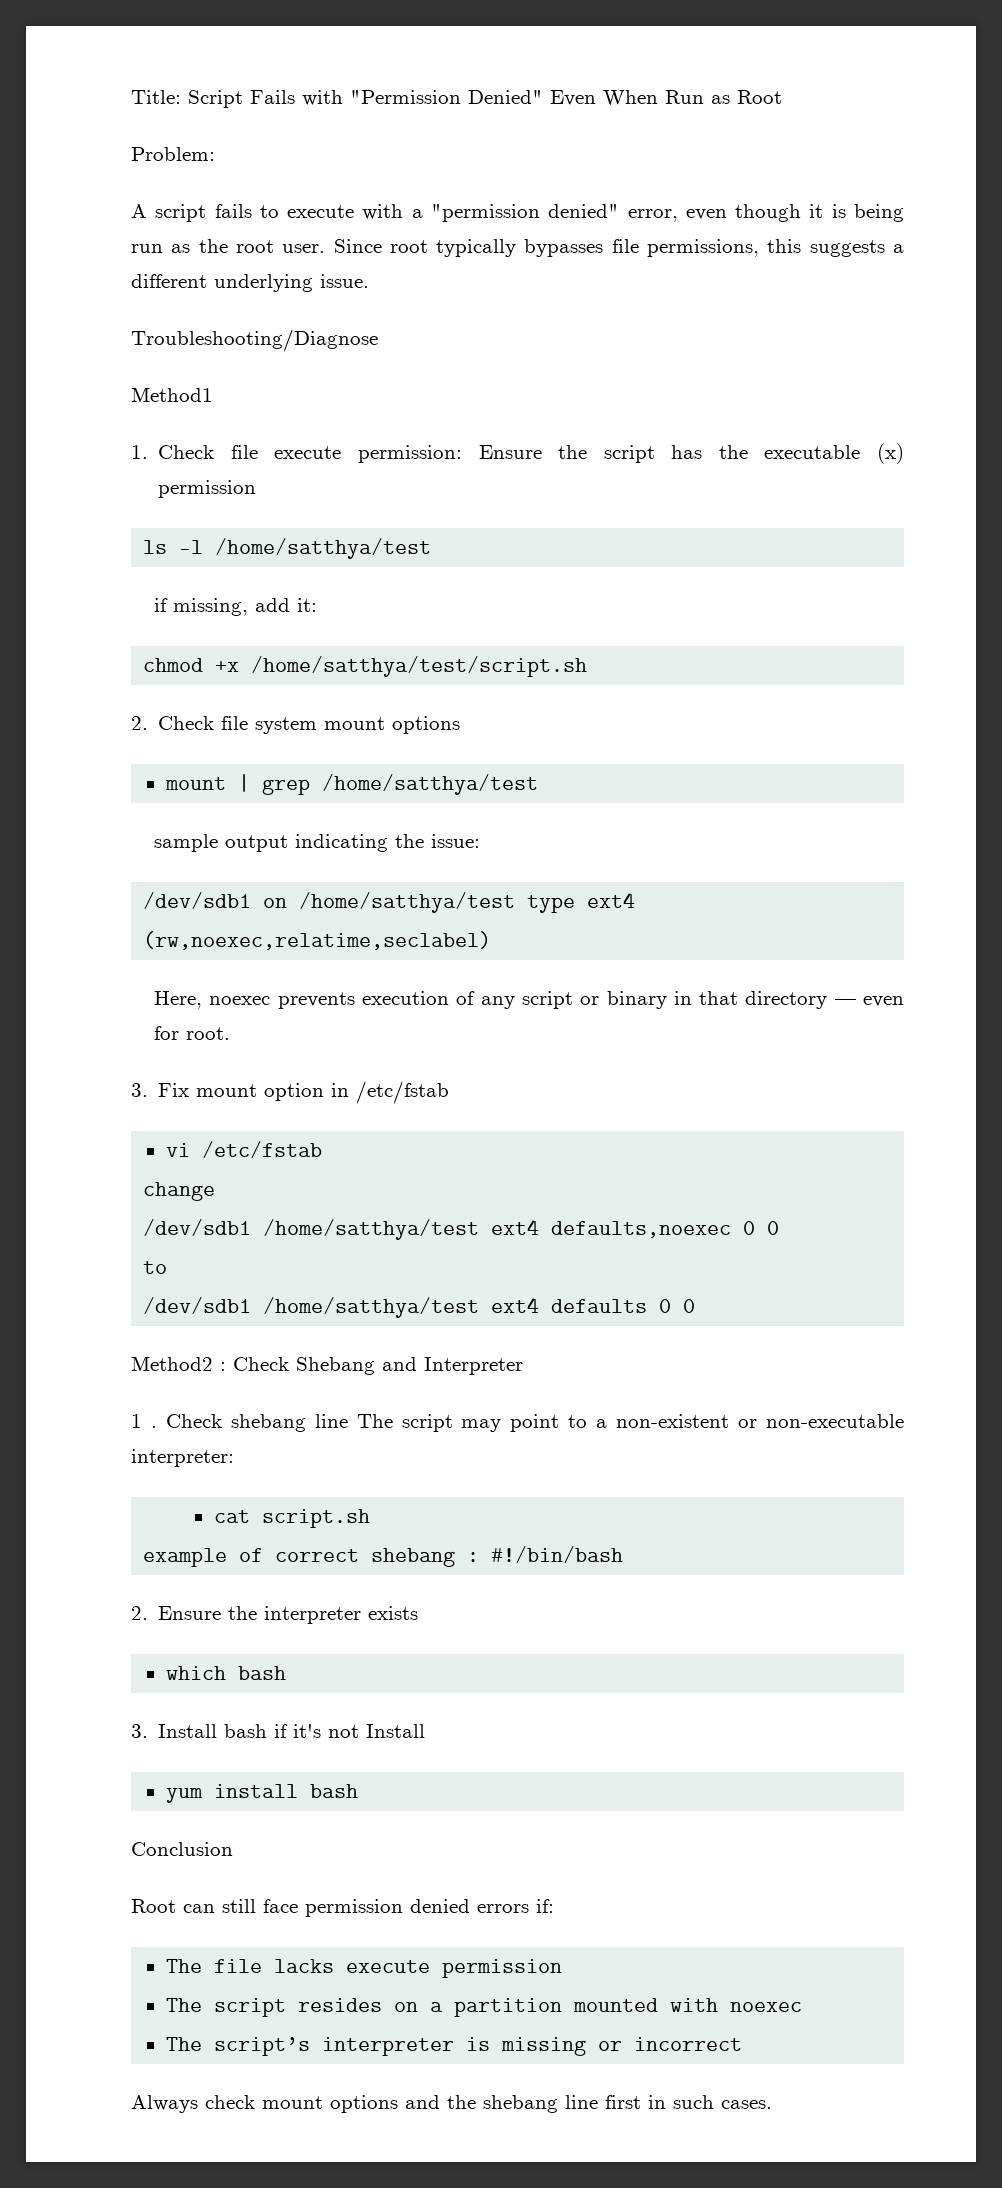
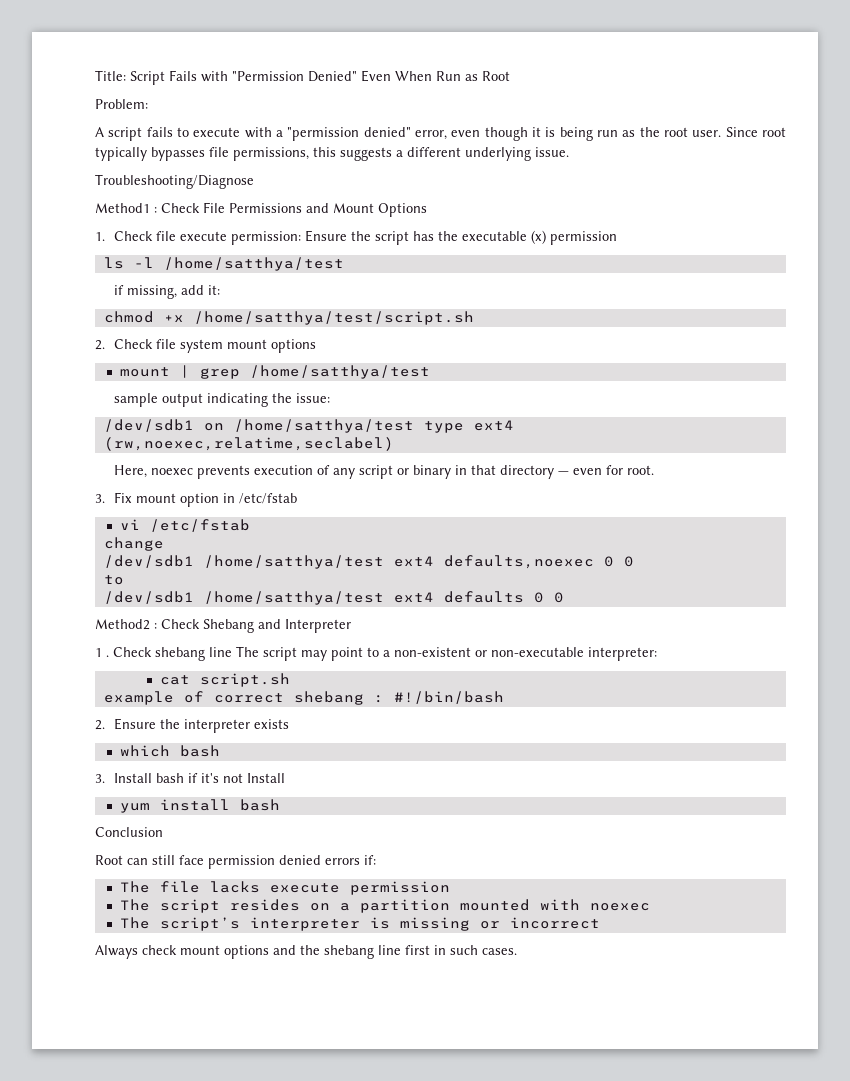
- Method1
+ Method1 : Check File Permissions and Mount Options

